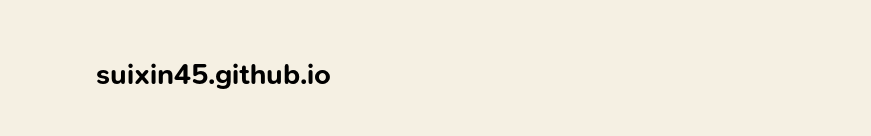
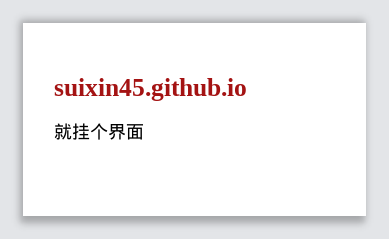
+ 就挂个界面

